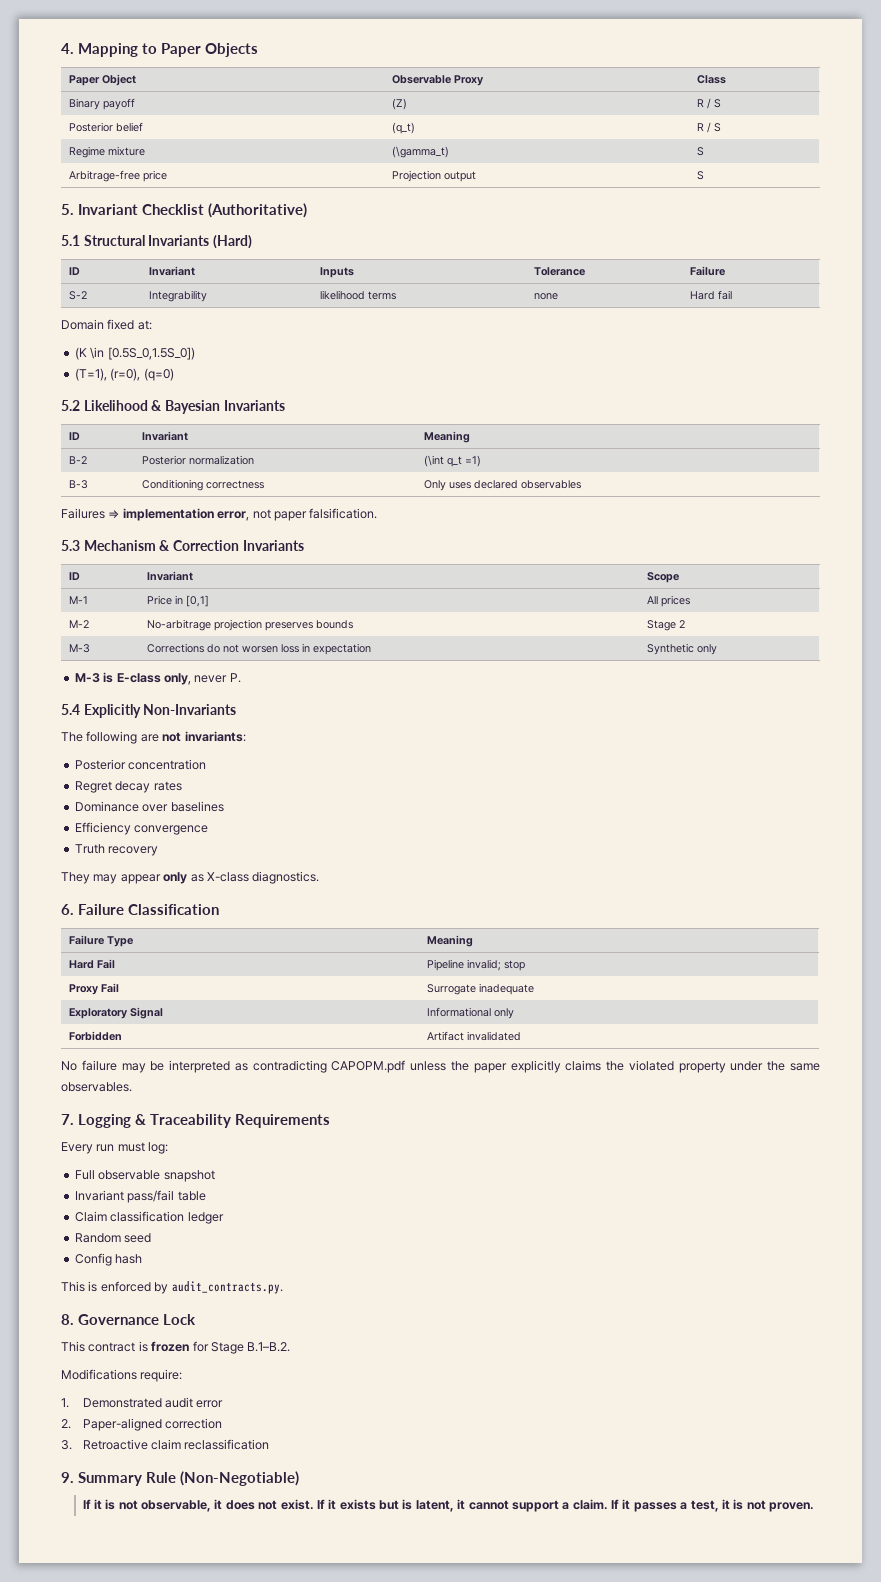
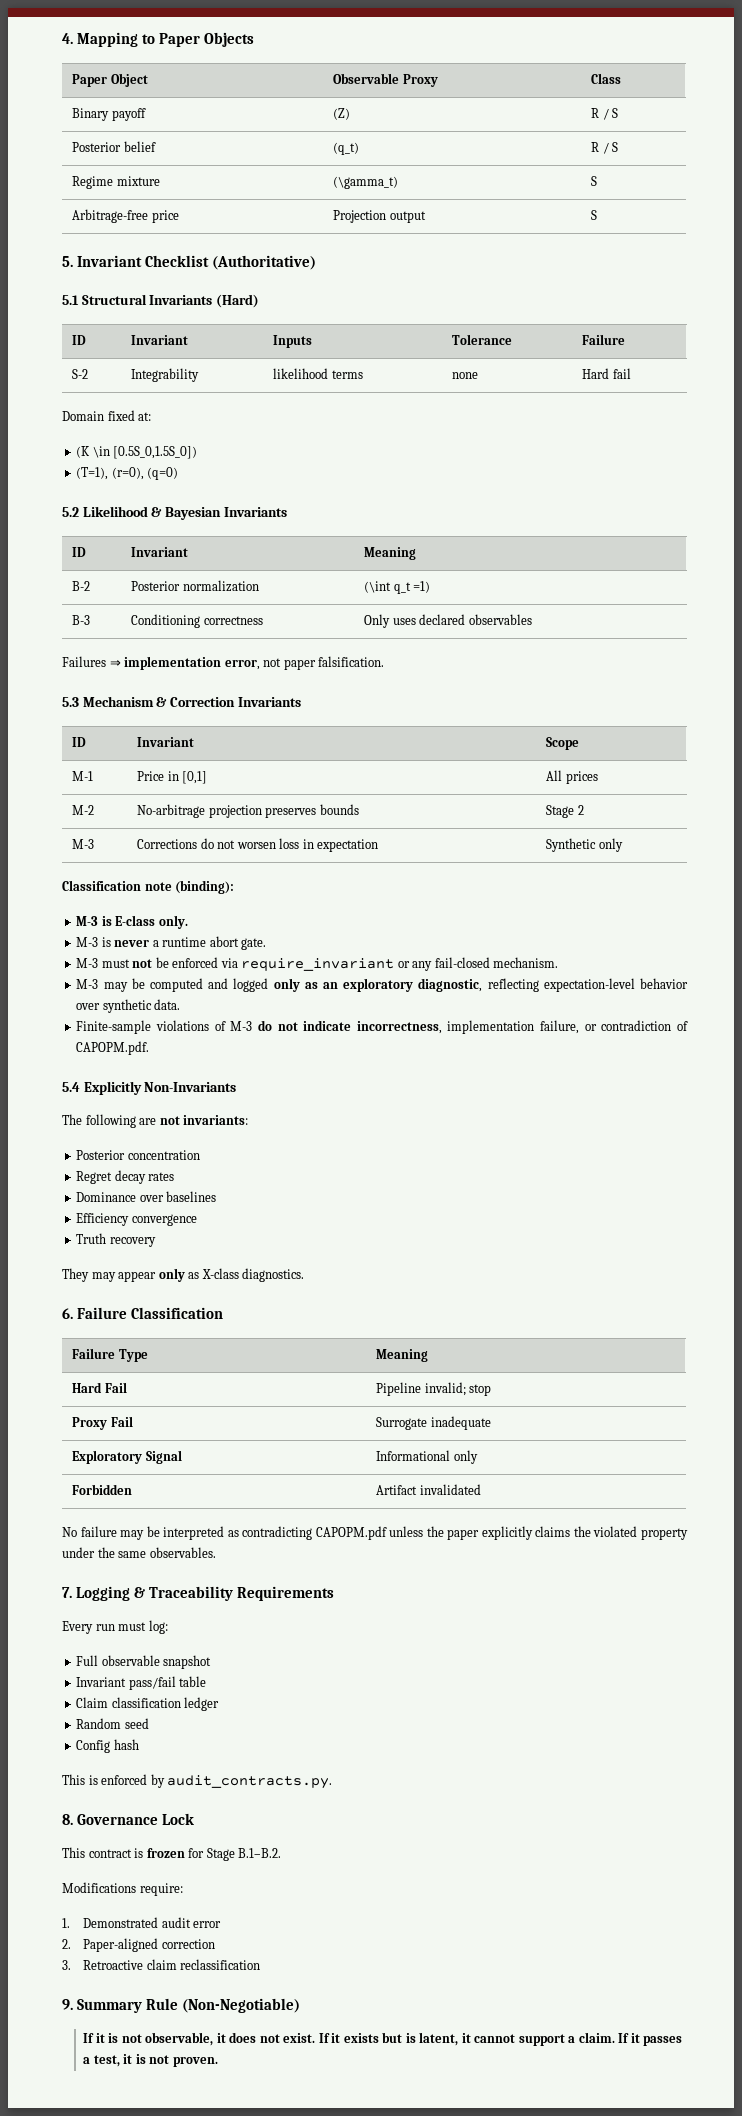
+ Classification note (binding):
- M-3 is E-class only, never P.
+ M-3 is E-class only.
+ M-3 is never a runtime abort gate.
+ M-3 must not be enforced via require_invariant or any fail-closed mechanism.
+ M-3 may be computed and logged only as an exploratory diagnostic, reflecting expectation-level behavior over synthetic data.
+ Finite-sample violations of M-3 do not indicate incorrectness, implementation failure, or contradiction of CAPOPM.pdf.

